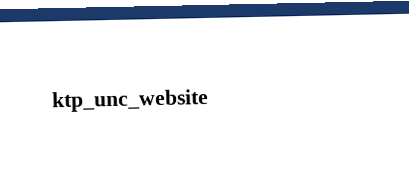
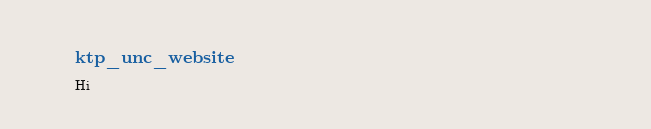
+ Hi

